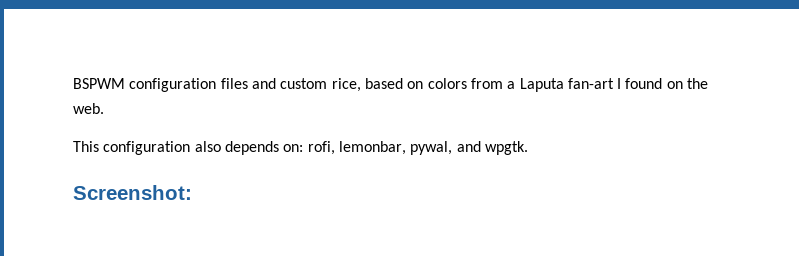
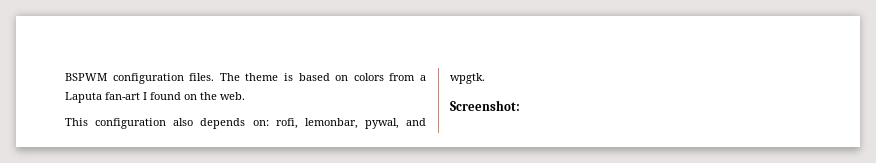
- BSPWM configuration files and custom rice, based on colors from a Laputa fan-art I found on the web.
+ BSPWM configuration files. The theme is based on colors from a Laputa fan-art I found on the web.

